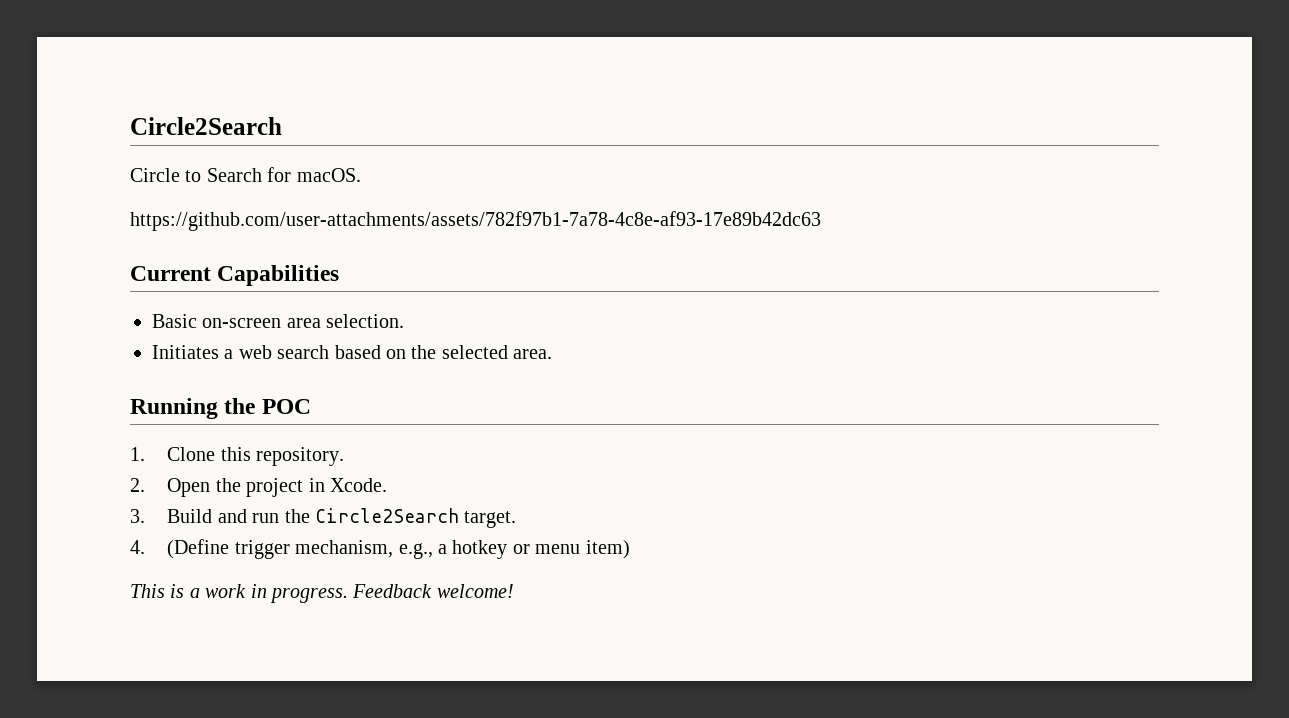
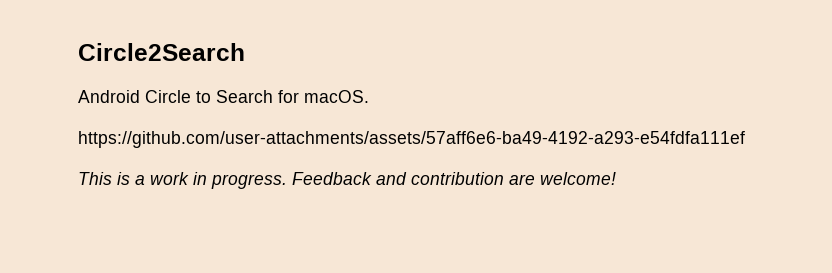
- Circle to Search for macOS.
+ Android Circle to Search for macOS.
- https://github.com/user-attachments/assets/782f97b1-7a78-4c8e-af93-17e89b42dc63
- Current Capabilities
- Basic on-screen area selection.
- Initiates a web search based on the selected area.
- Running the POC
- 1. Clone this repository.
- 2. Open the project in Xcode.
- 3. Build and run the Circle2Search target.
- 4. (Define trigger mechanism, e.g., a hotkey or menu item)
+ https://github.com/user-attachments/assets/57aff6e6-ba49-4192-a293-e54fdfa111ef
- Feedback welcome!
+ Feedback and contribution are welcome!

